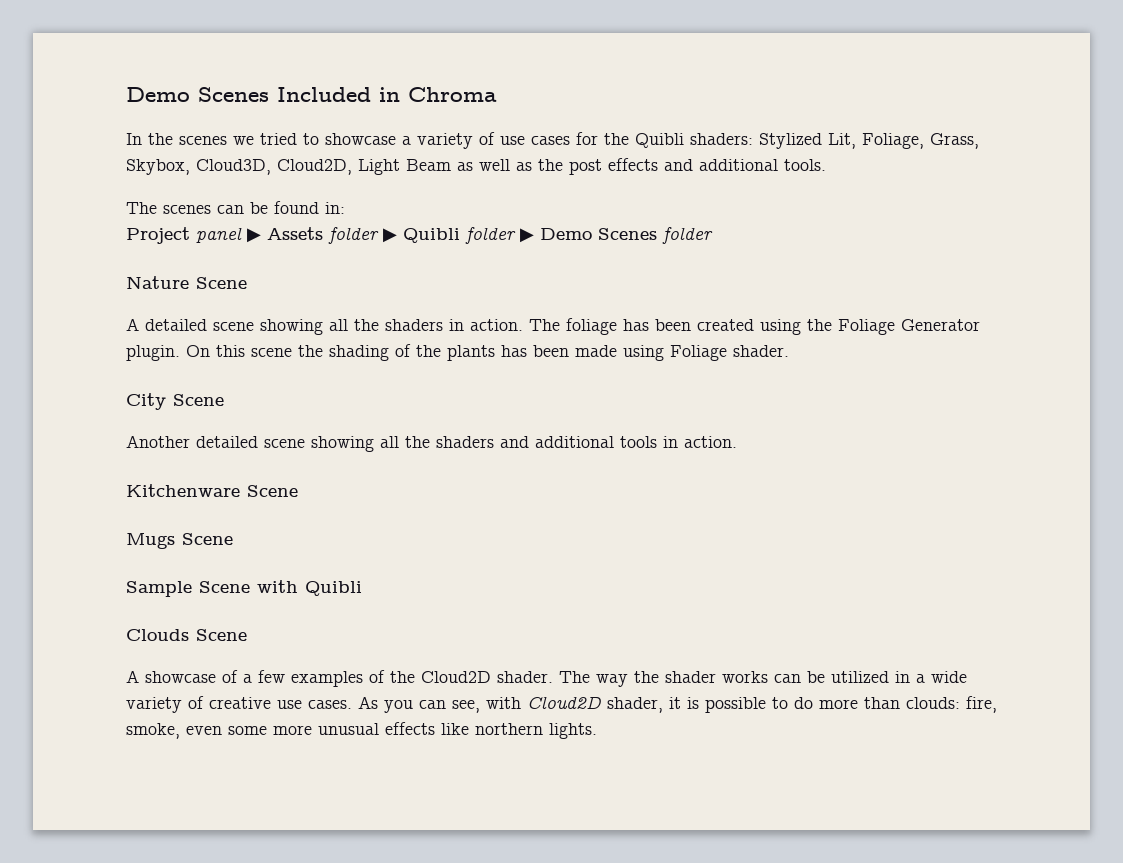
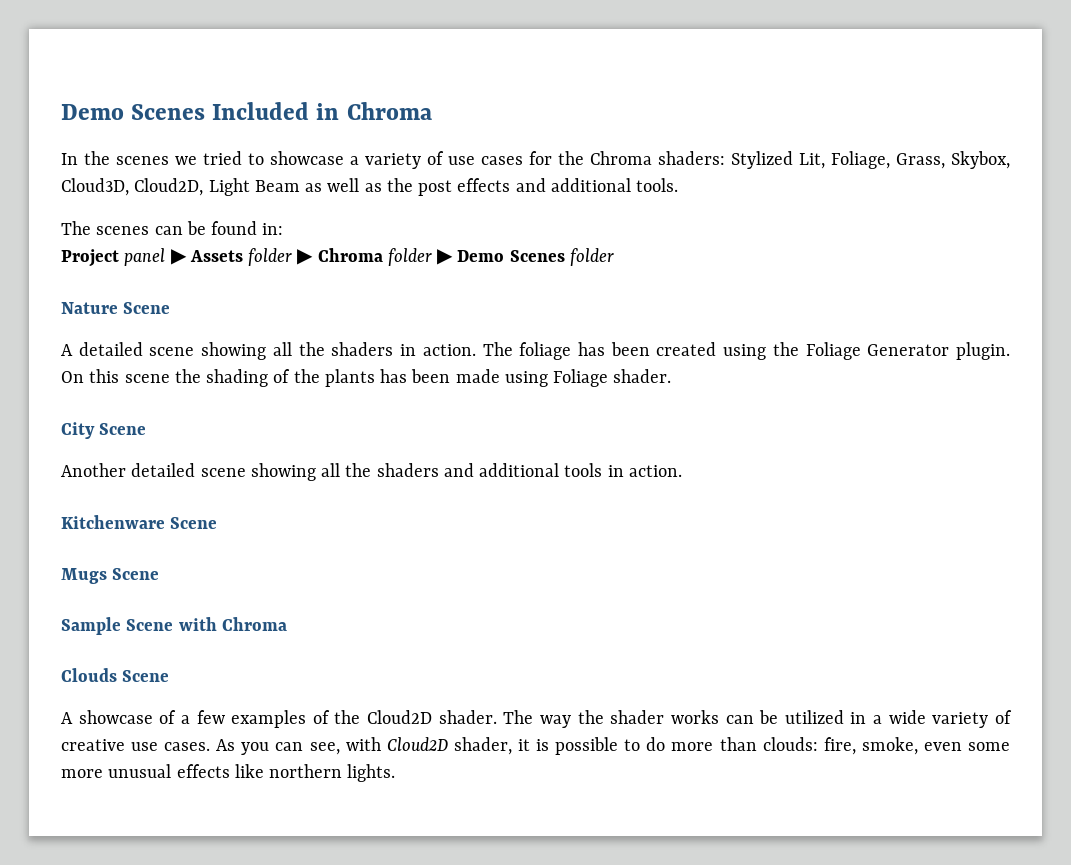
- In the scenes we tried to showcase a variety of use cases for the Quibli shaders: Stylized Lit, Foliage, Grass, Skybox, Cloud3D, Cloud2D, Light Beam as well as the post effects and additional tools.
+ In the scenes we tried to showcase a variety of use cases for the Chroma shaders: Stylized Lit, Foliage, Grass, Skybox, Cloud3D, Cloud2D, Light Beam as well as the post effects and additional tools.
- Project panel ▶ Assets folder ▶ Quibli folder ▶ Demo Scenes folder
+ Project panel ▶ Assets folder ▶ Chroma folder ▶ Demo Scenes folder
- Sample Scene with Quibli
+ Sample Scene with Chroma

